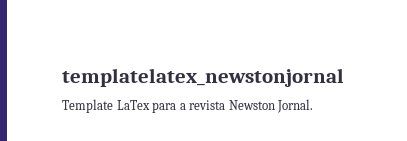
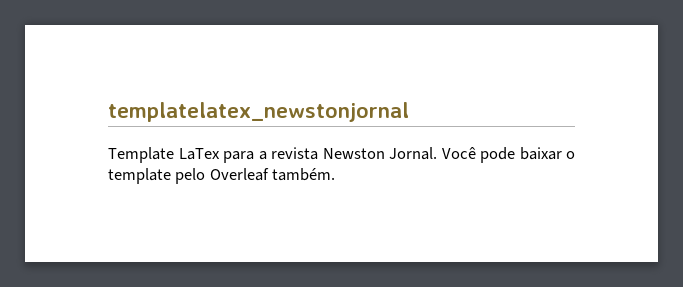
+ Você pode baixar o template pelo Overleaf também.

